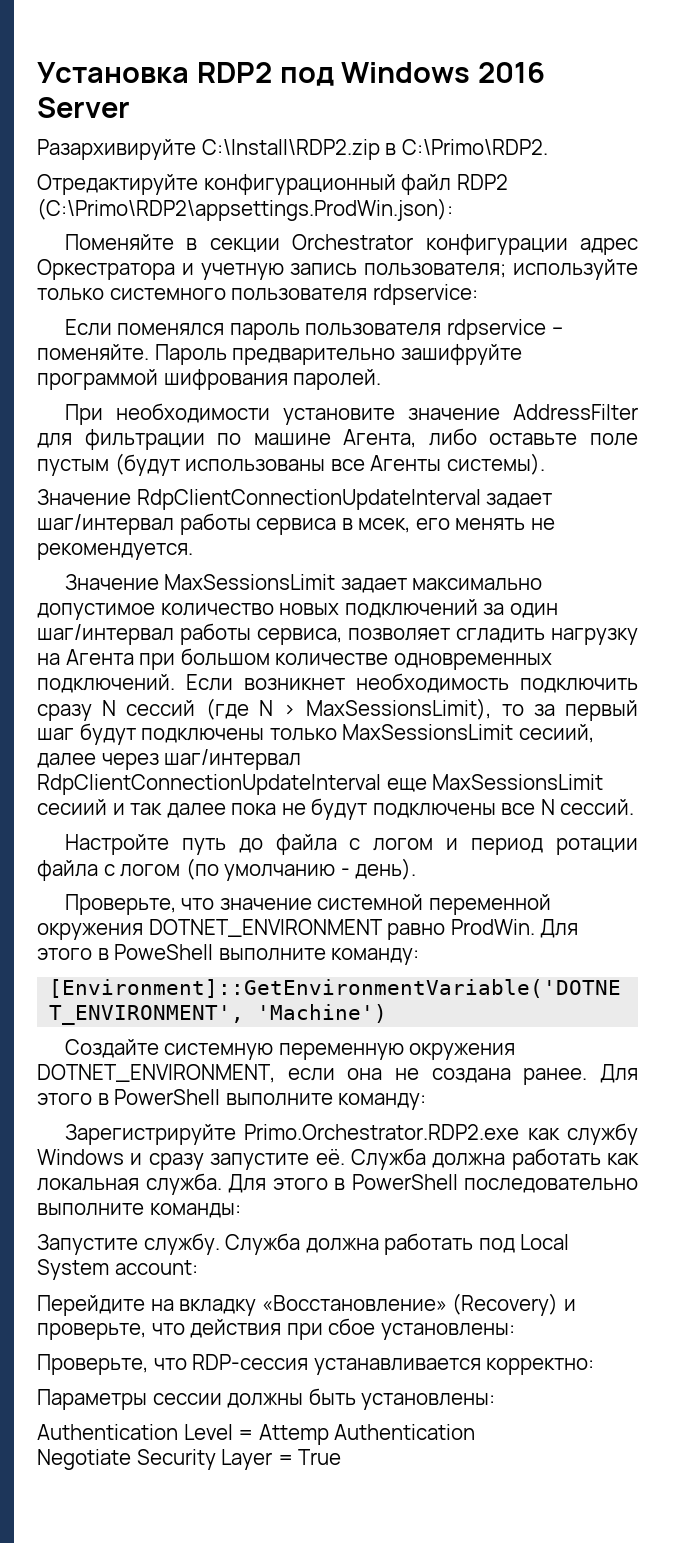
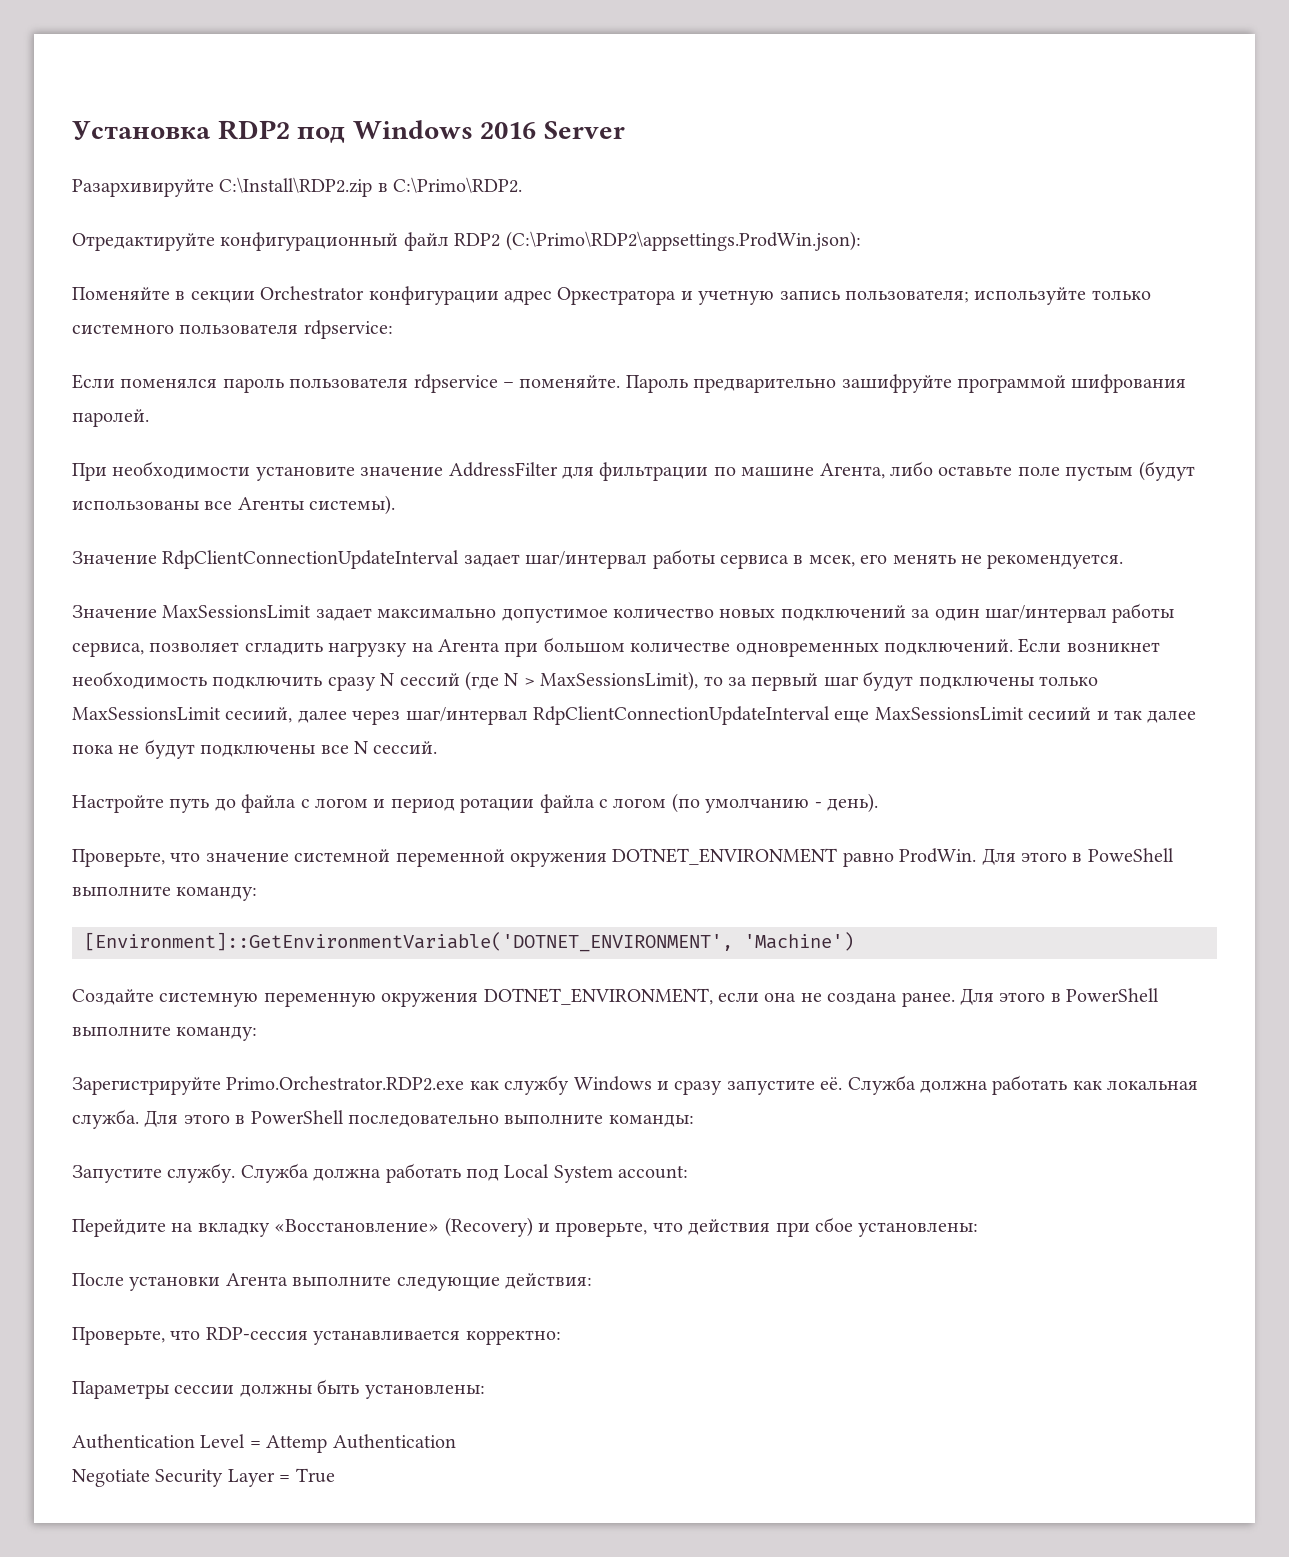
+ После установки Агента выполните следующие действия:

